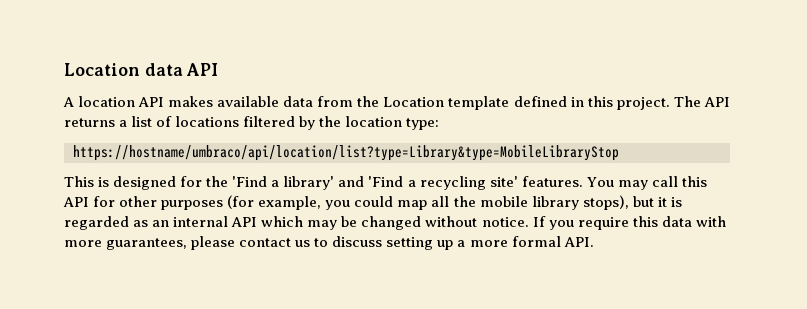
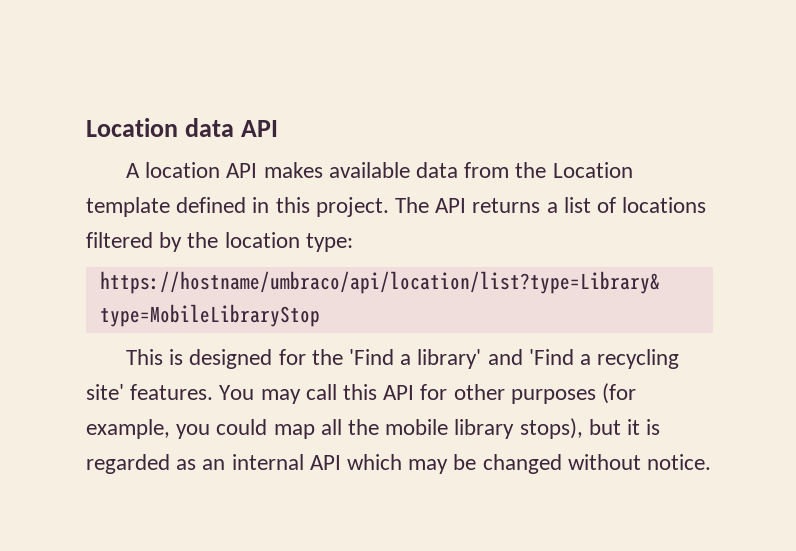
- If you require this data with more guarantees, please contact us to discuss setting up a more formal API.

